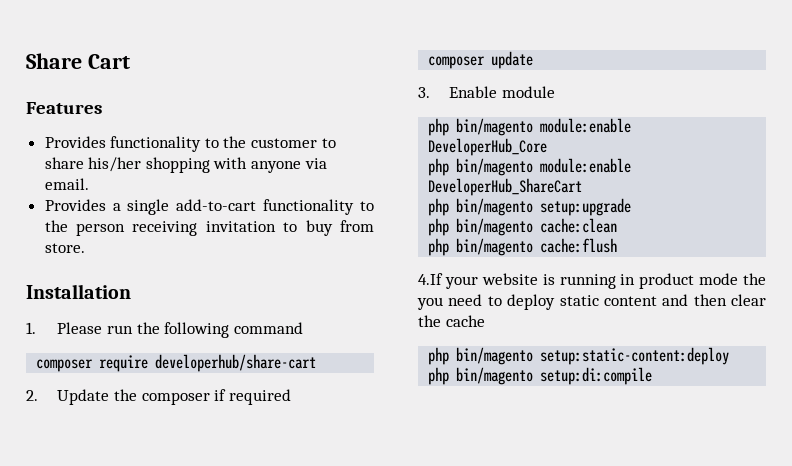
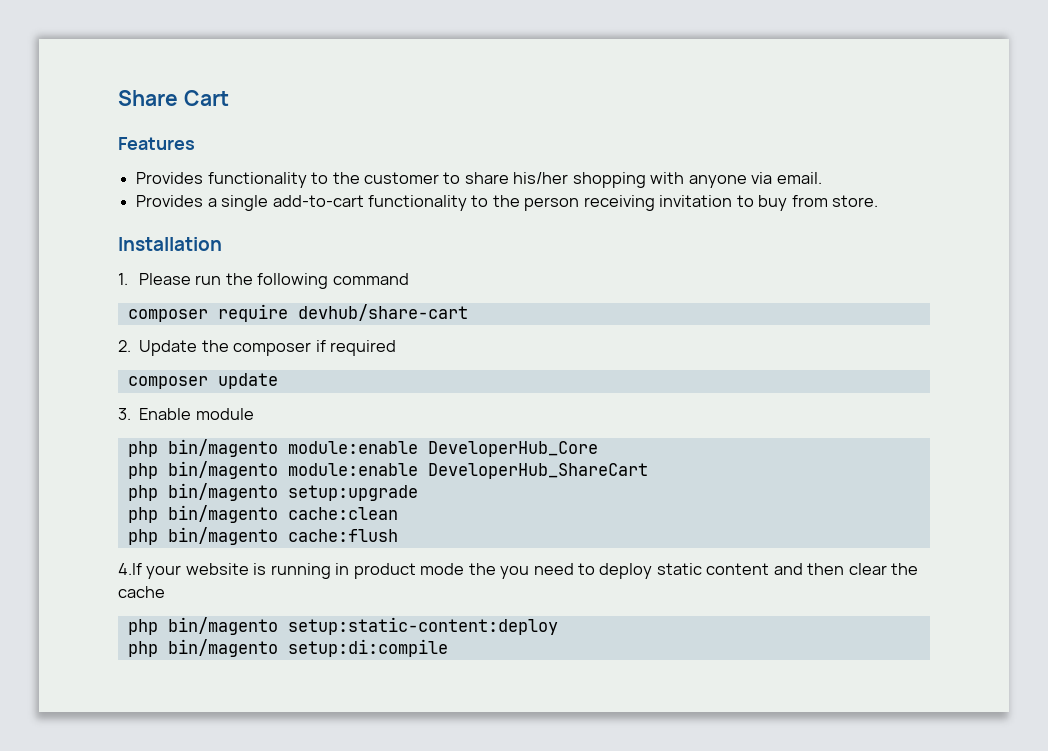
- composer require developerhub/share-cart
+ composer require devhub/share-cart

